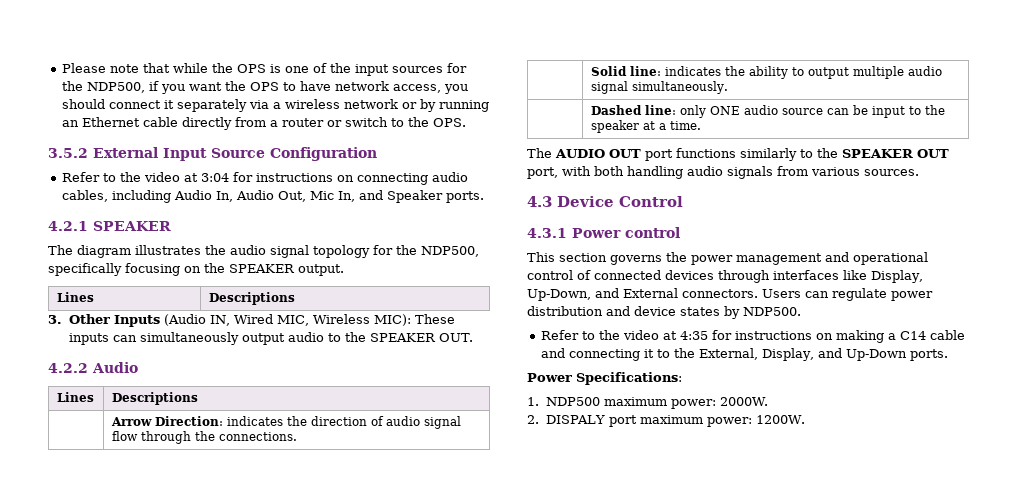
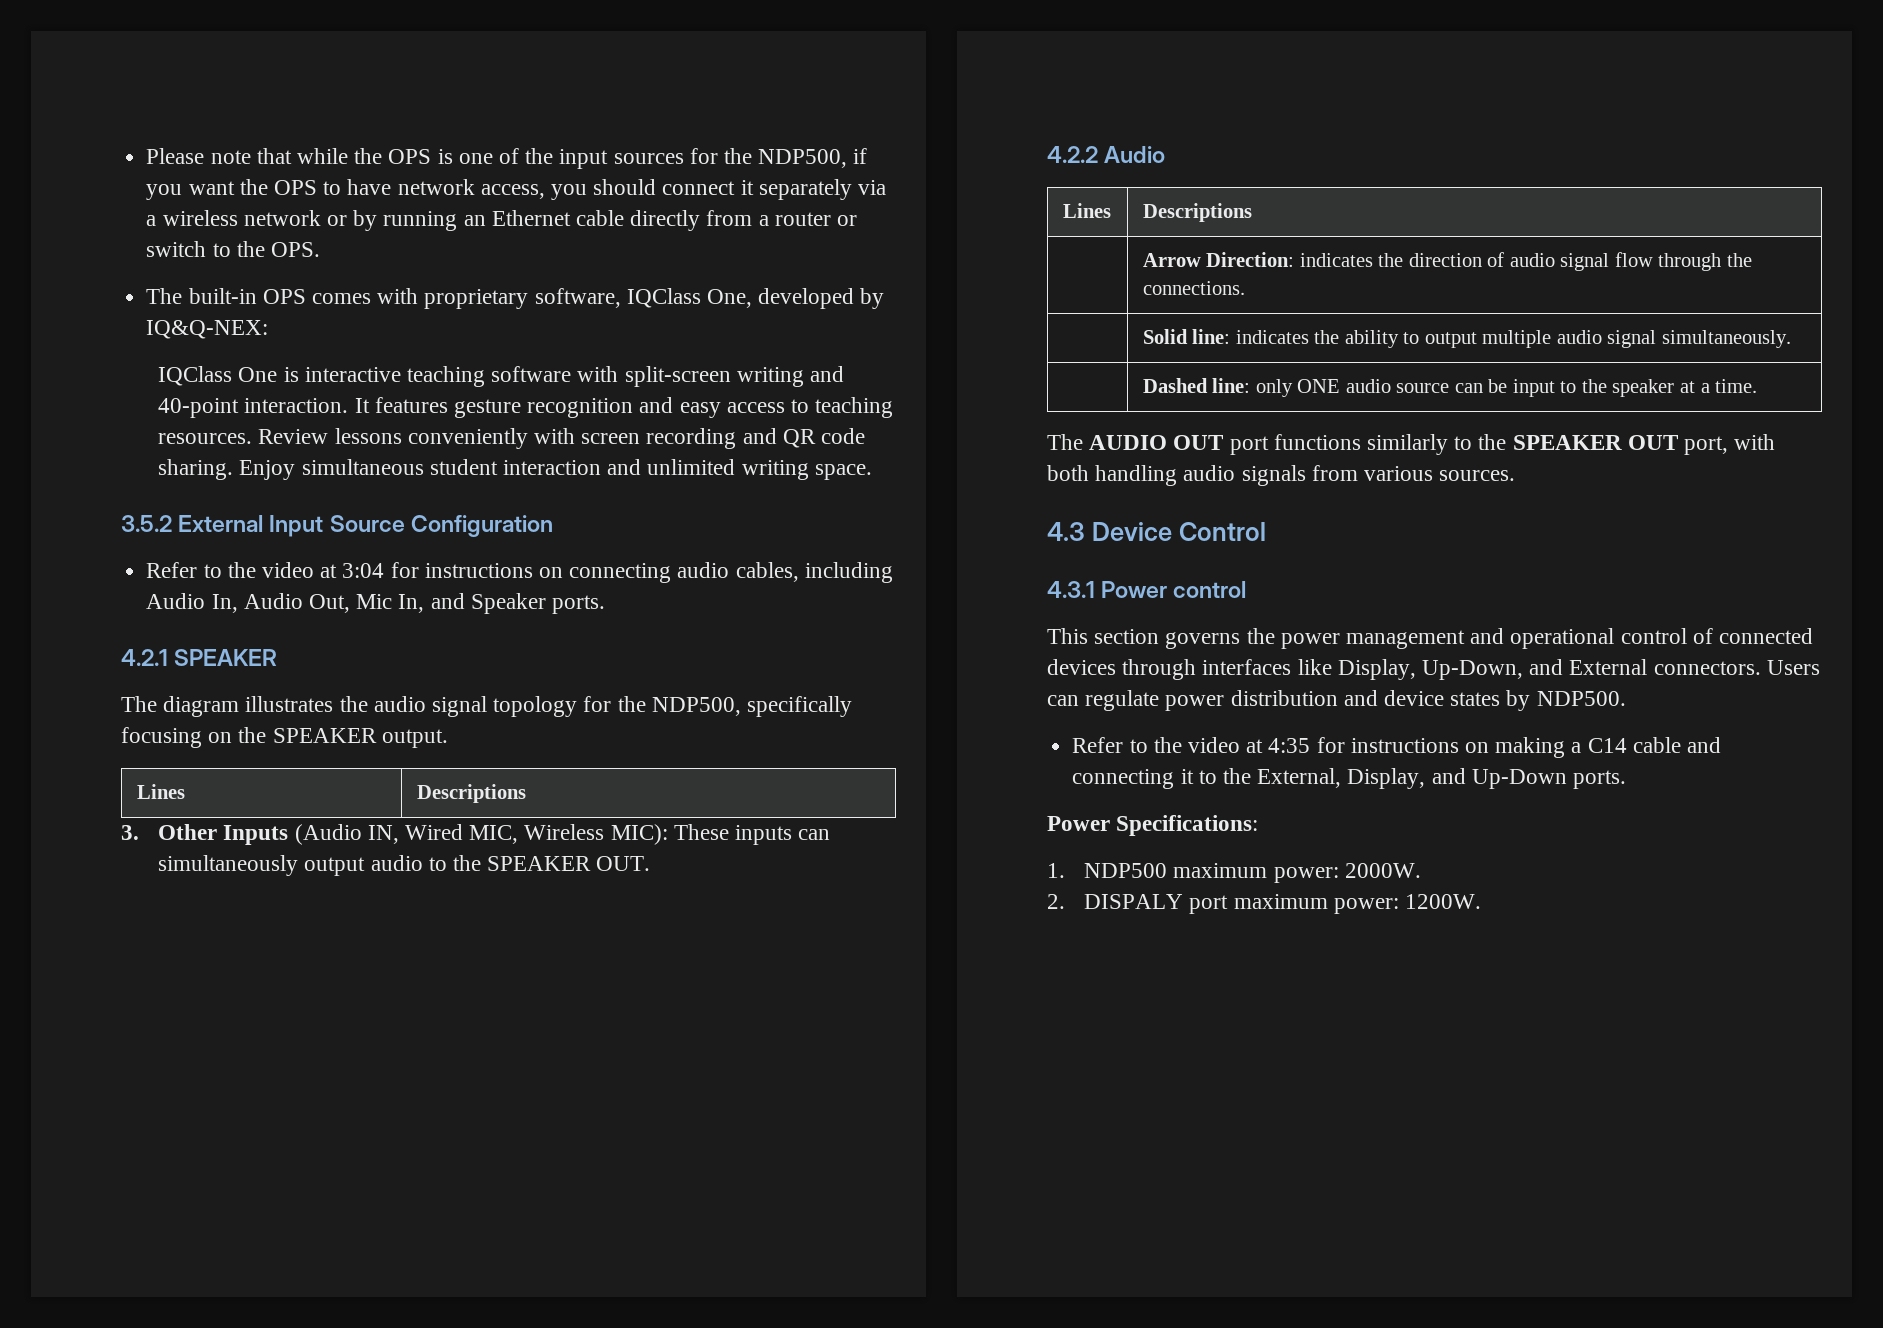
+ The built-in OPS comes with proprietary software, IQClass One, developed by IQ&Q-NEX:
+ IQClass One is interactive teaching software with split-screen writing and 40-point interaction. It features gesture recognition and easy access to teaching resources. Review lessons conveniently with screen recording and QR code sharing. Enjoy simultaneous student interaction and unlimited writing space.

